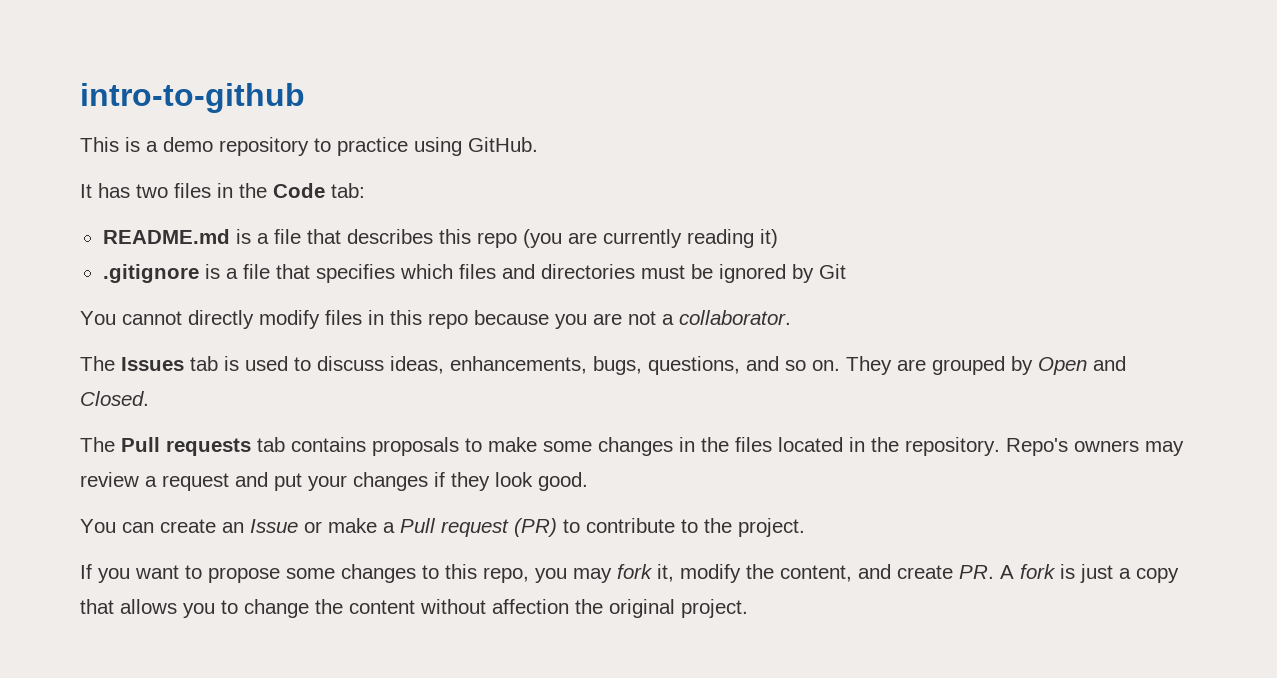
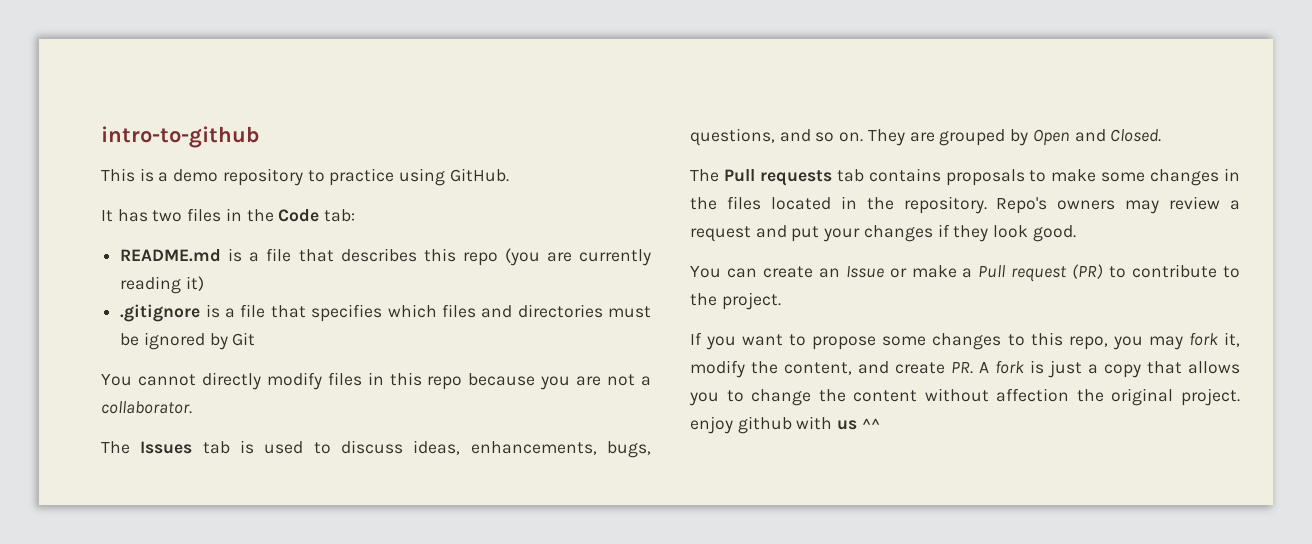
- If you want to propose some changes to this repo, you may fork it, modify the content, and create PR. A fork is just a copy that allows you to change the content without affection the original project.
+ If you want to propose some changes to this repo, you may fork it, modify the content, and create PR. A fork is just a copy that allows you to change the content without affection the original project. enjoy github with us ^^

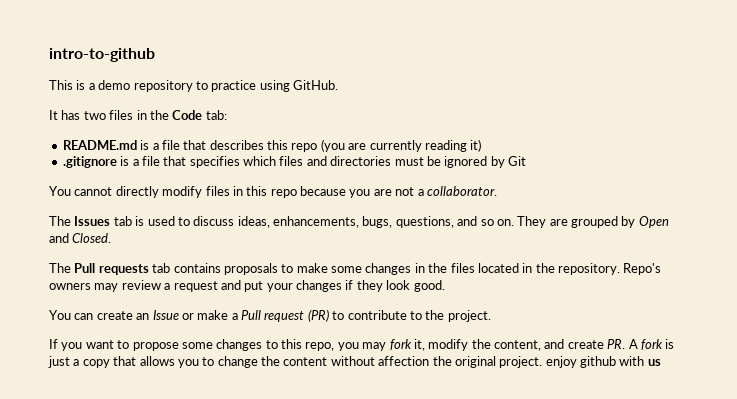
- If you want to propose some changes to this repo, you may fork it, modify the content, and create PR. A fork is just a copy that allows you to change the content without affection the original project. enjoy github with us ^^
+ If you want to propose some changes to this repo, you may fork it, modify the content, and create PR. A fork is just a copy that allows you to change the content without affection the original project. enjoy github with us

